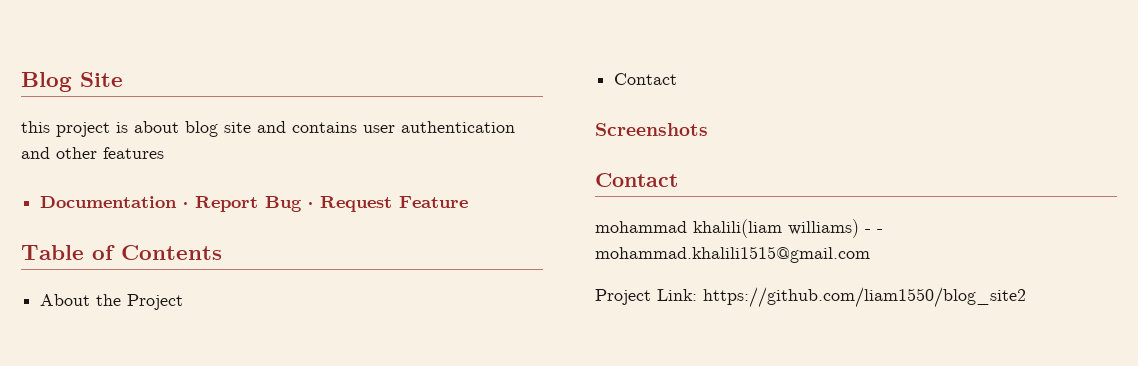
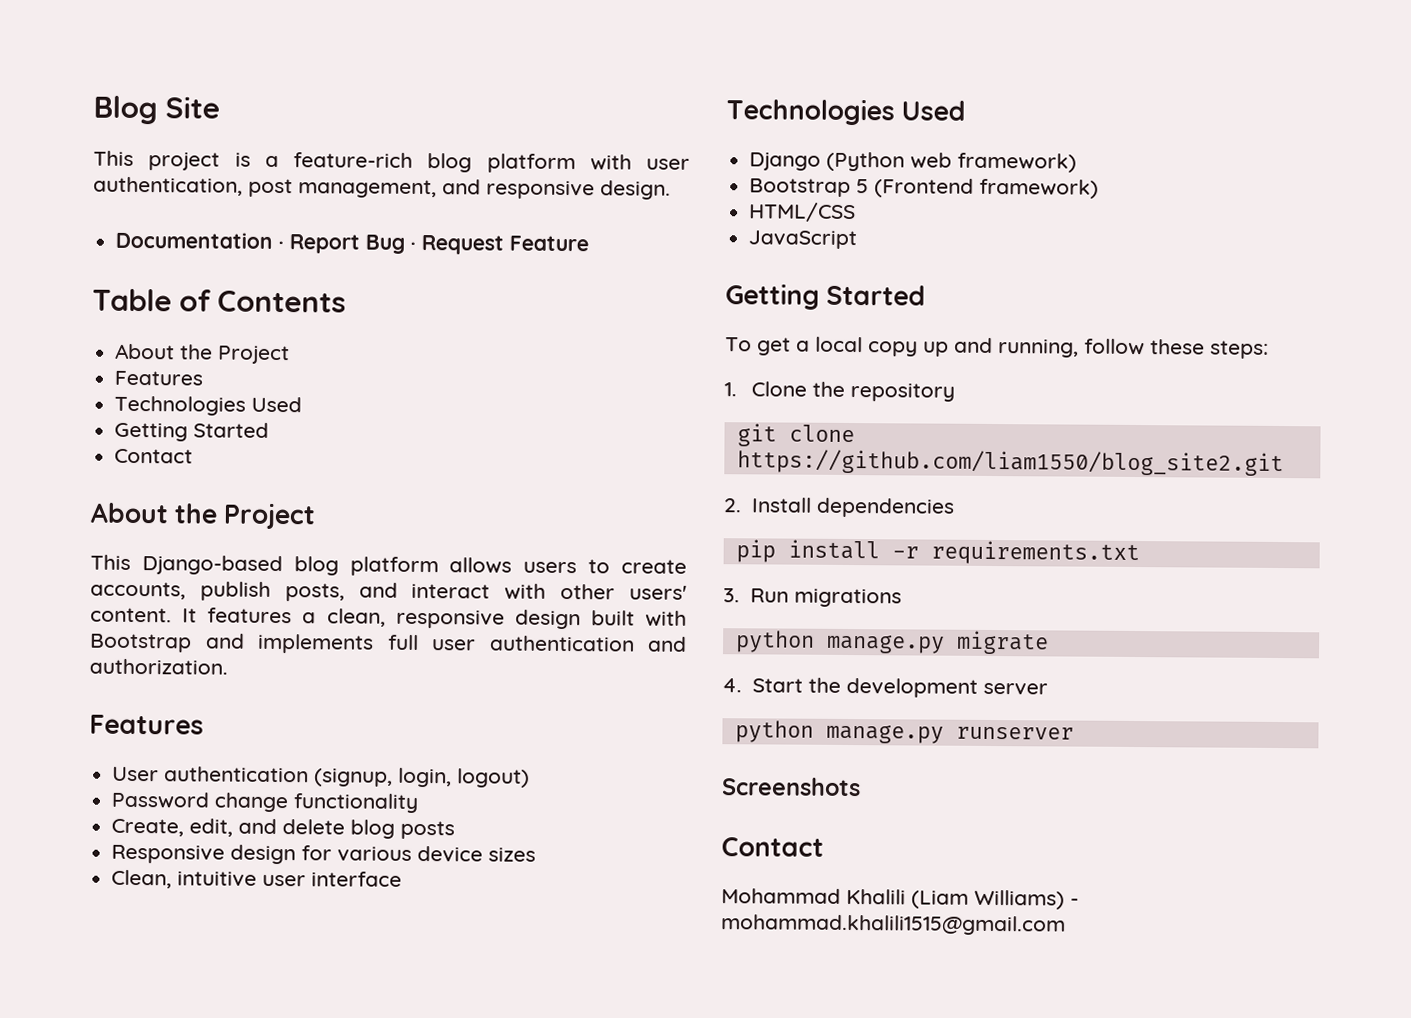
- this project is about blog site and contains user authentication and other features
+ This project is a feature-rich blog platform with user authentication, post management, and responsive design.
  Table of Contents
  About the Project
+ Features
+ Technologies Used
+ Getting Started
  Contact
+ About the Project
+ This Django-based blog platform allows users to create accounts, publish posts, and interact with other users' content. It features a clean, responsive design built with Bootstrap and implements full user authentication and authorization.
+ Features
+ User authentication (signup, login, logout)
+ Password change functionality
+ Create, edit, and delete blog posts
+ Responsive design for various device sizes
+ Clean, intuitive user interface
+ Technologies Used
+ Django (Python web framework)
+ Bootstrap 5 (Frontend framework)
+ HTML/CSS
+ JavaScript
+ Getting Started
+ To get a local copy up and running, follow these steps:
+ 1. Clone the repository
+ git clone https://github.com/liam1550/blog_site2.git
+ 2. Install dependencies
+ pip install -r requirements.txt
+ 3. Run migrations
+ python manage.py migrate
+ 4. Start the development server
+ python manage.py runserver
  Screenshots
  Contact
- mohammad khalili(liam williams) - - mohammad.khalili1515@gmail.com
+ Mohammad Khalili (Liam Williams) - mohammad.khalili1515@gmail.com
- Project Link: https://github.com/liam1550/blog_site2

